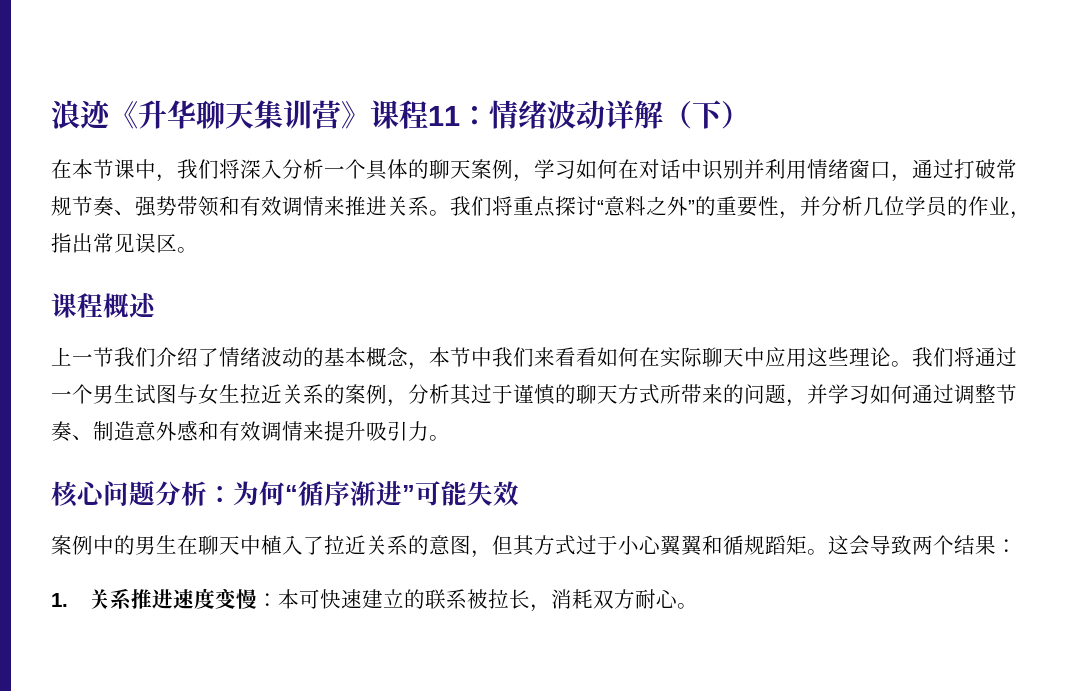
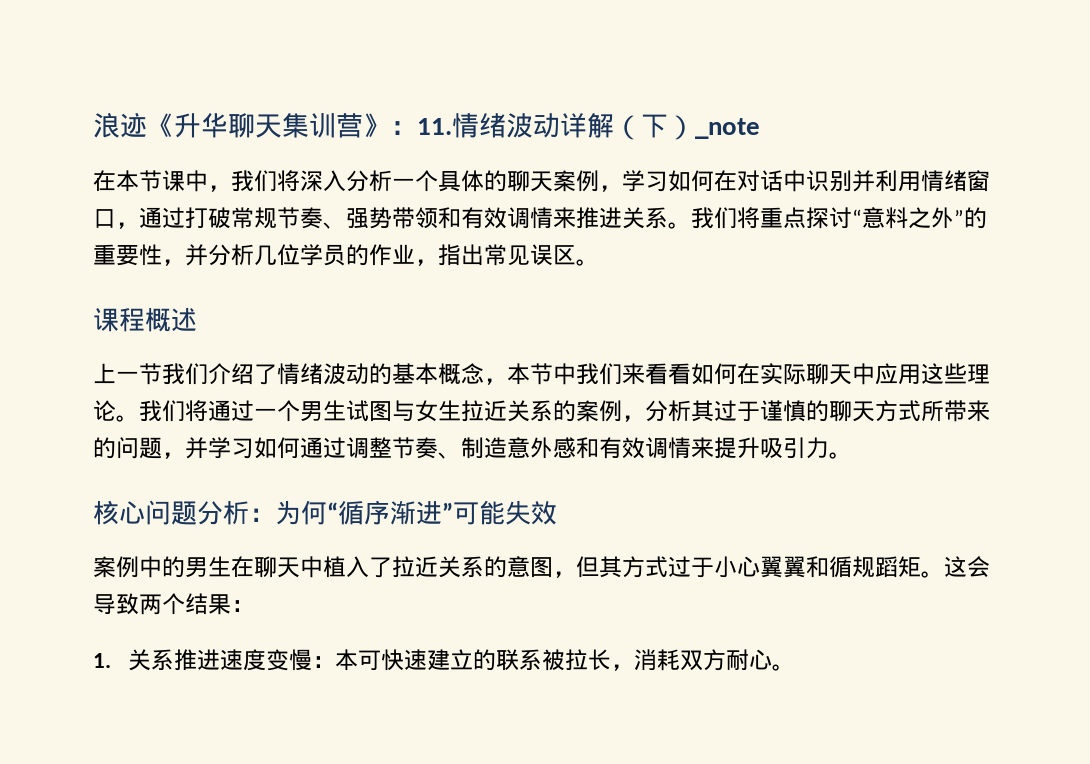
- 浪迹《升华聊天集训营》课程11：情绪波动详解（下）
+ 浪迹《升华聊天集训营》：11.情绪波动详解（下）_note

